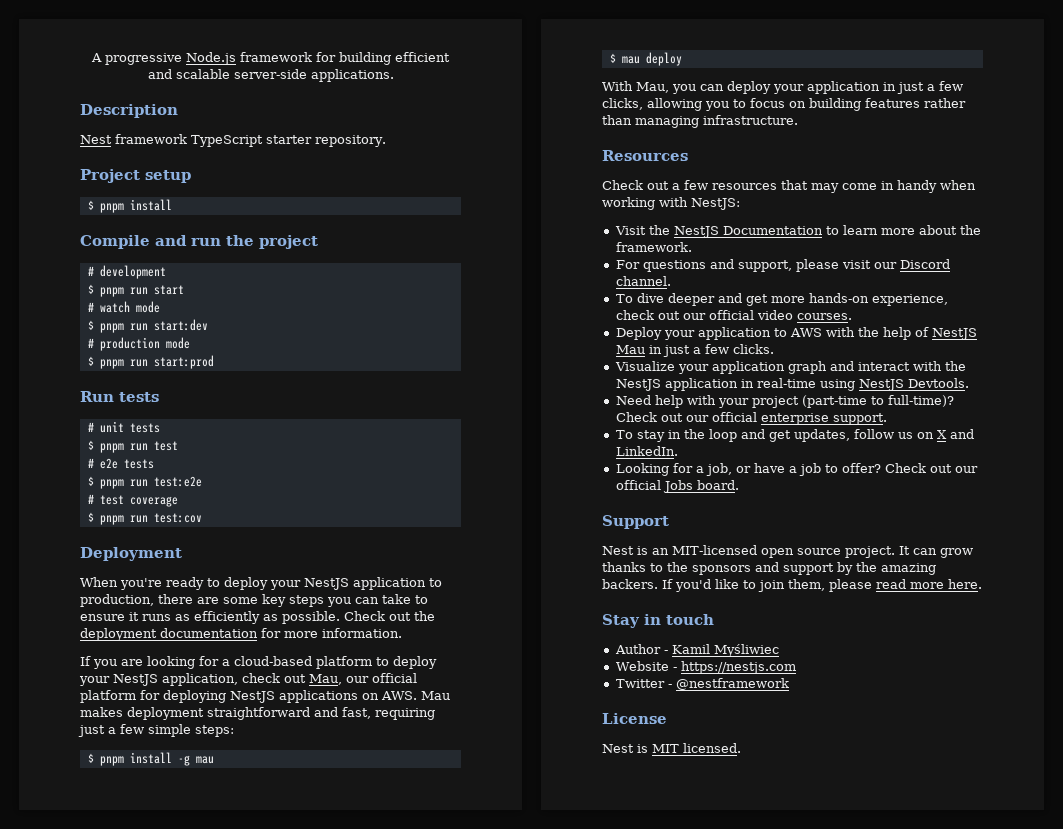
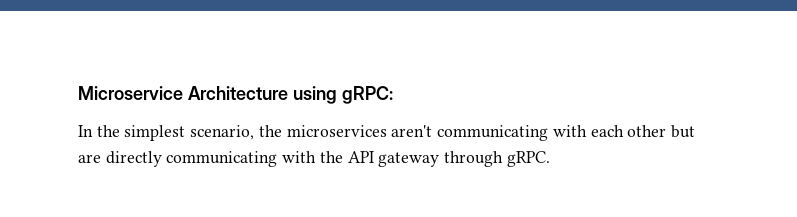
- A progressive Node.js framework for building efficient and scalable server-side applications.
- Description
- Nest framework TypeScript starter repository.
- Project setup
- $ pnpm install
- Compile and run the project
- # development
- $ pnpm run start
- # watch mode
- $ pnpm run start:dev
- # production mode
- $ pnpm run start:prod
- Run tests
- # unit tests
- $ pnpm run test
- # e2e tests
- $ pnpm run test:e2e
- # test coverage
- $ pnpm run test:cov
- Deployment
- When you're ready to deploy your NestJS application to production, there are some key steps you can take to ensure it runs as efficiently as possible. Check out the deployment documentation for more information.
- If you are looking for a cloud-based platform to deploy your NestJS application, check out Mau, our official platform for deploying NestJS applications on AWS. Mau makes deployment straightforward and fast, requiring just a few simple steps:
- $ pnpm install -g mau
- $ mau deploy
- With Mau, you can deploy your application in just a few clicks, allowing you to focus on building features rather than managing infrastructure.
- Resources
- Check out a few resources that may come in handy when working with NestJS:
- Visit the NestJS Documentation to learn more about the framework.
- For questions and support, please visit our Discord channel.
- To dive deeper and get more hands-on experience, check out our official video courses.
- Deploy your application to AWS with the help of NestJS Mau in just a few clicks.
- Visualize your application graph and interact with the NestJS application in real-time using NestJS Devtools.
- Need help with your project (part-time to full-time)? Check out our official enterprise support.
- To stay in the loop and get updates, follow us on X and LinkedIn.
- Looking for a job, or have a job to offer? Check out our official Jobs board.
- Support
- Nest is an MIT-licensed open source project. It can grow thanks to the sponsors and support by the amazing backers. If you'd like to join them, please read more here.
- Stay in touch
- Author - Kamil Myśliwiec
- Website - https://nestjs.com
- Twitter - @nestframework
- License
- Nest is MIT licensed.
+ Microservice Architecture using gRPC:
+ In the simplest scenario, the microservices aren't communicating with each other but are directly communicating with the API gateway through gRPC.

